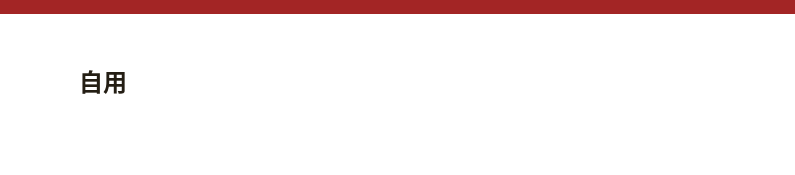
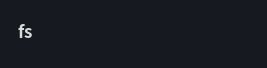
- 自用
+ fs

